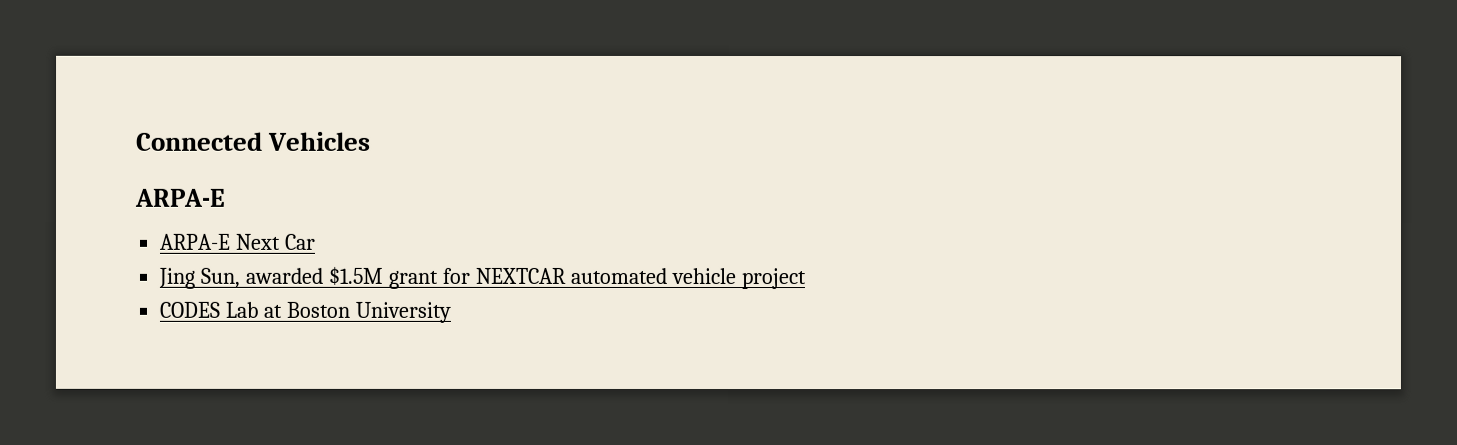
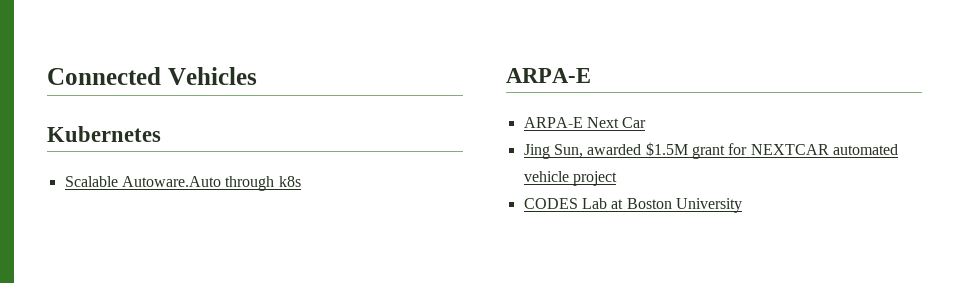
+ Kubernetes
+ Scalable Autoware.Auto through k8s

